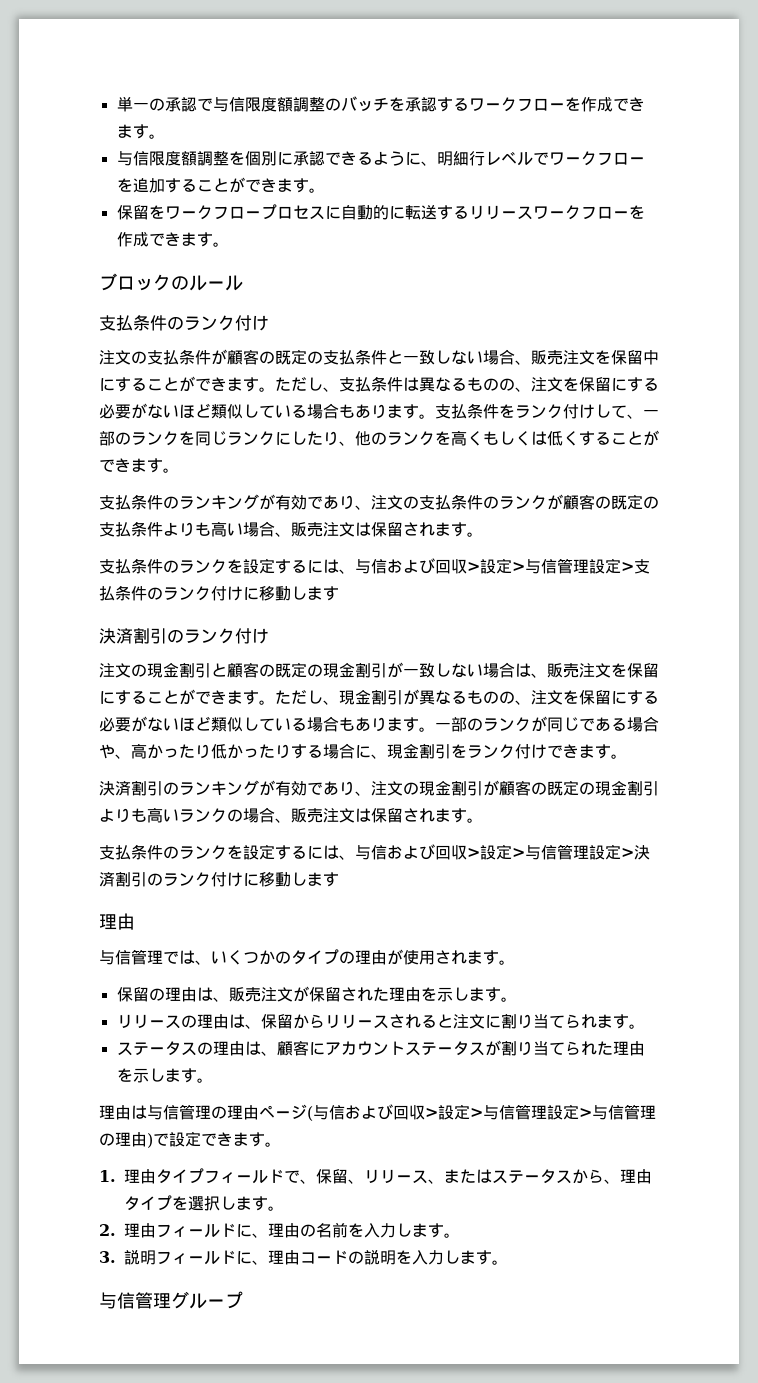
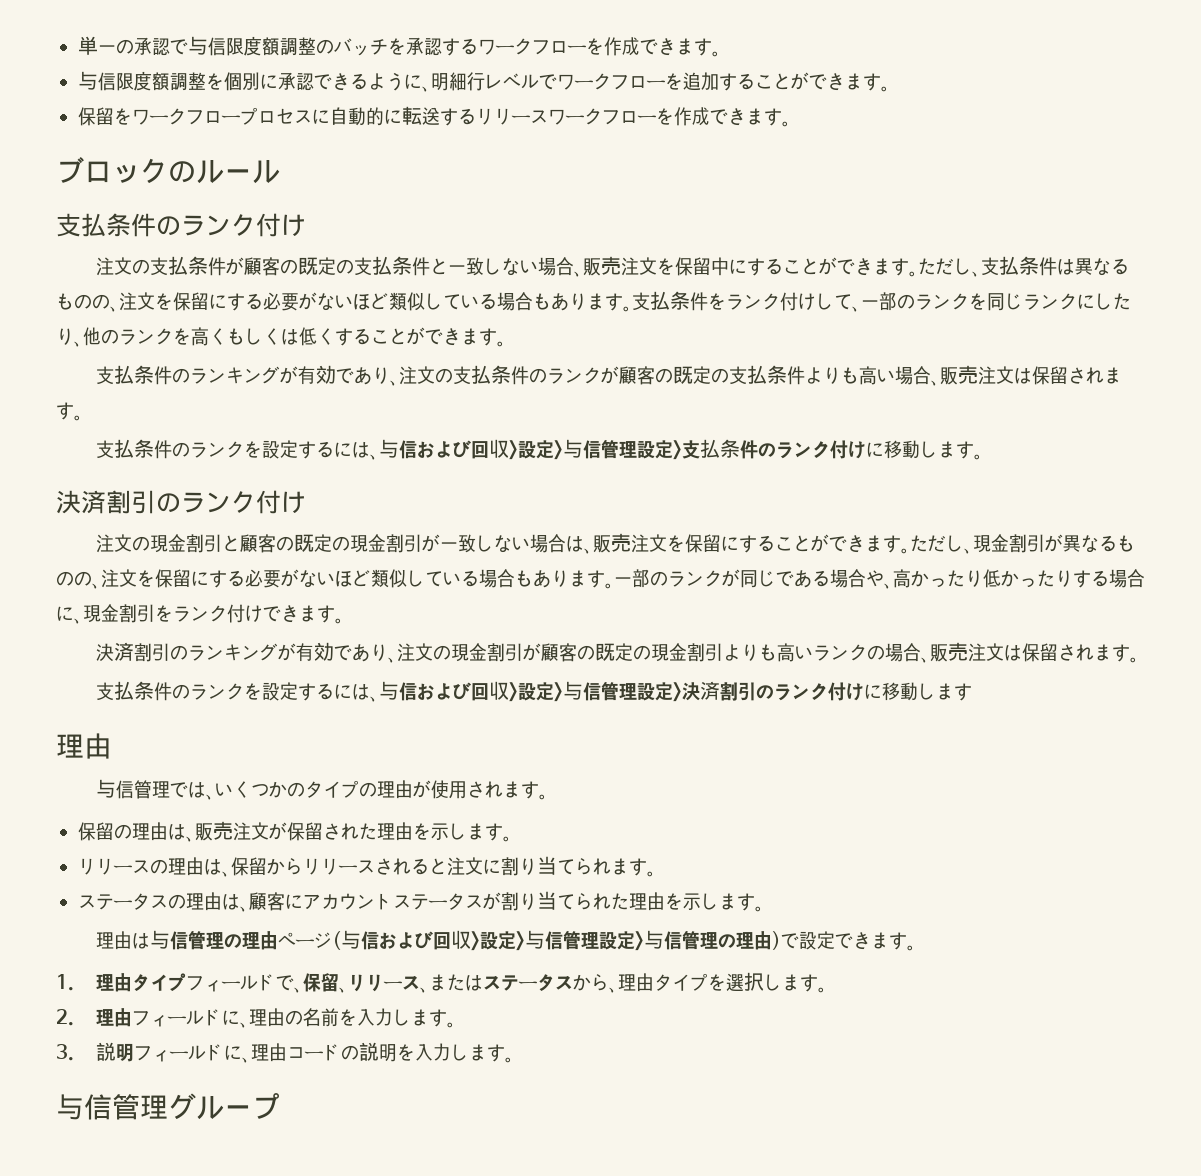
- 支払条件のランクを設定するには、与信および回収>設定>与信管理設定>支払条件のランク付けに移動します
+ 支払条件のランクを設定するには、与信および回収>設定>与信管理設定>支払条件のランク付けに移動します。

